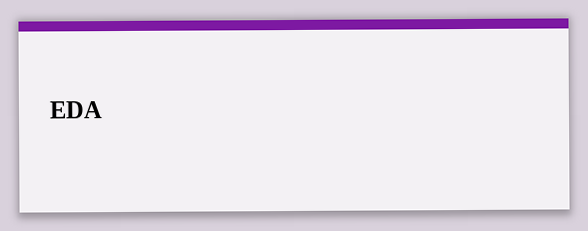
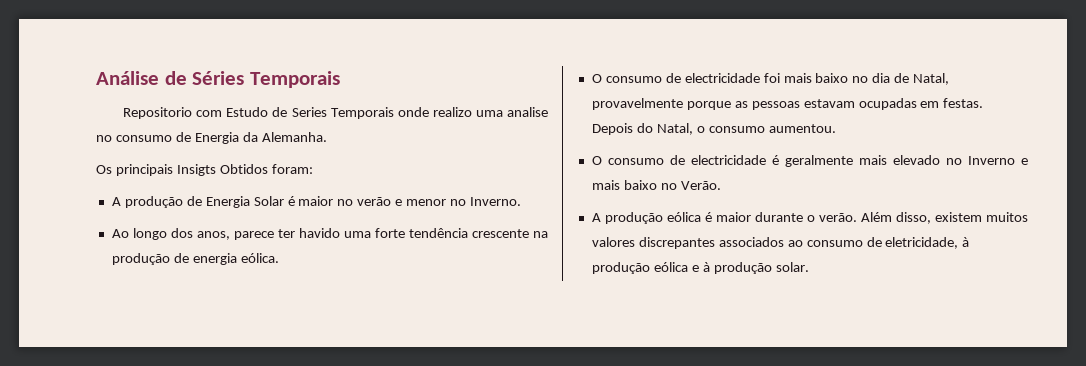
- EDA
+ Análise de Séries Temporais
+ Repositorio com Estudo de Series Temporais onde realizo uma analise no consumo de Energia da Alemanha.
+ Os principais Insigts Obtidos foram:
+ A produção de Energia Solar é maior no verão e menor no Inverno.
+ Ao longo dos anos, parece ter havido uma forte tendência crescente na produção de energia eólica.
+ O consumo de electricidade foi mais baixo no dia de Natal, provavelmente porque as pessoas estavam ocupadas em festas. Depois do Natal, o consumo aumentou.
+ O consumo de electricidade é geralmente mais elevado no Inverno e mais baixo no Verão.
+ A produção eólica é maior durante o verão. Além disso, existem muitos valores discrepantes associados ao consumo de eletricidade, à produção eólica e à produção solar.

